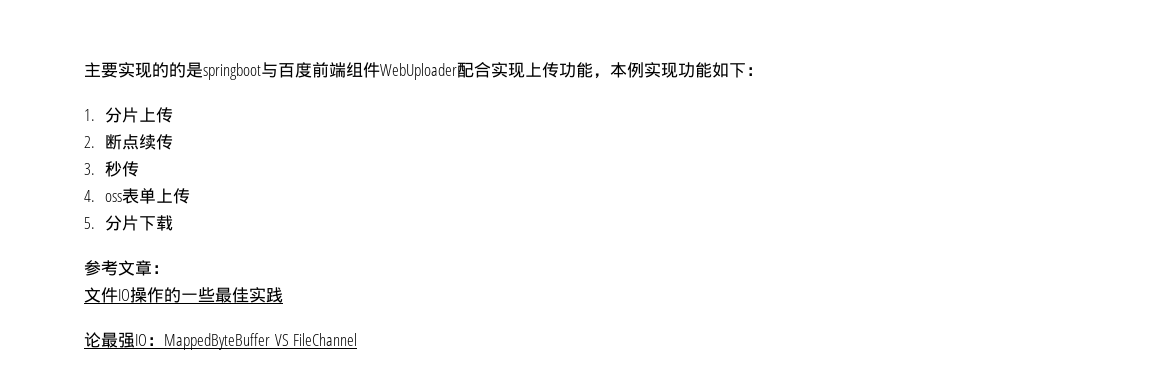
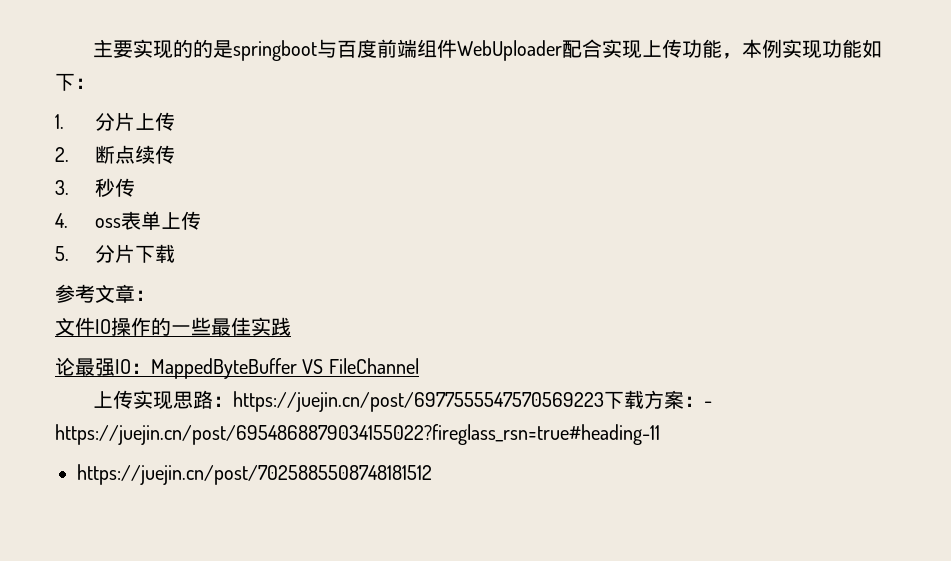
+ 上传实现思路：https://juejin.cn/post/6977555547570569223下载方案：- https://juejin.cn/post/6954868879034155022?fireglass_rsn=true#heading-11
+ https://juejin.cn/post/7025885508748181512

